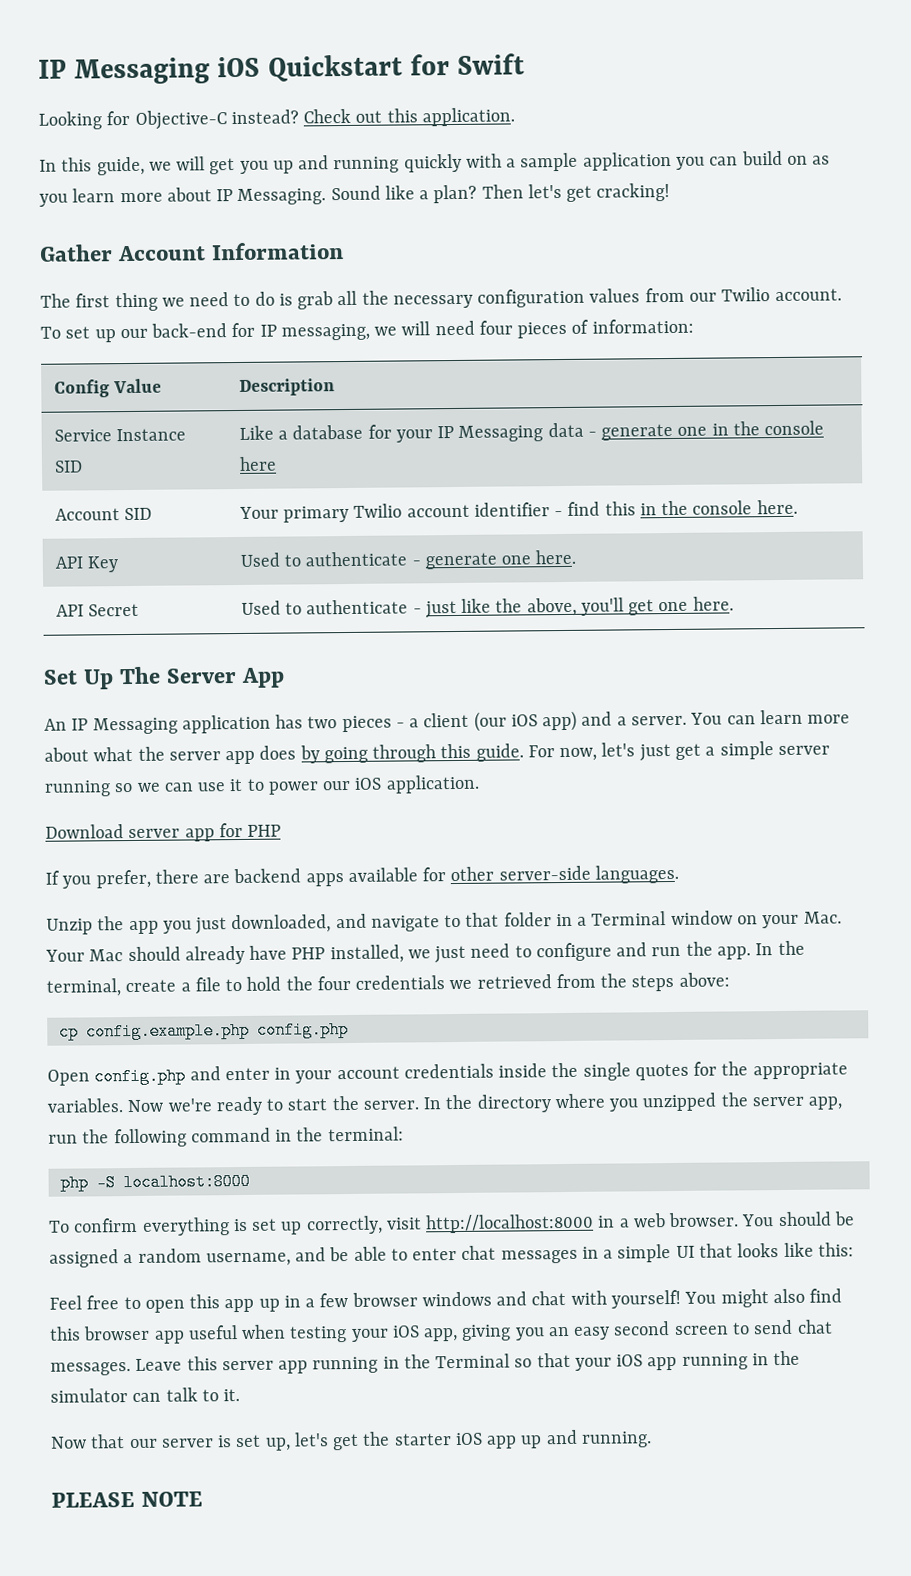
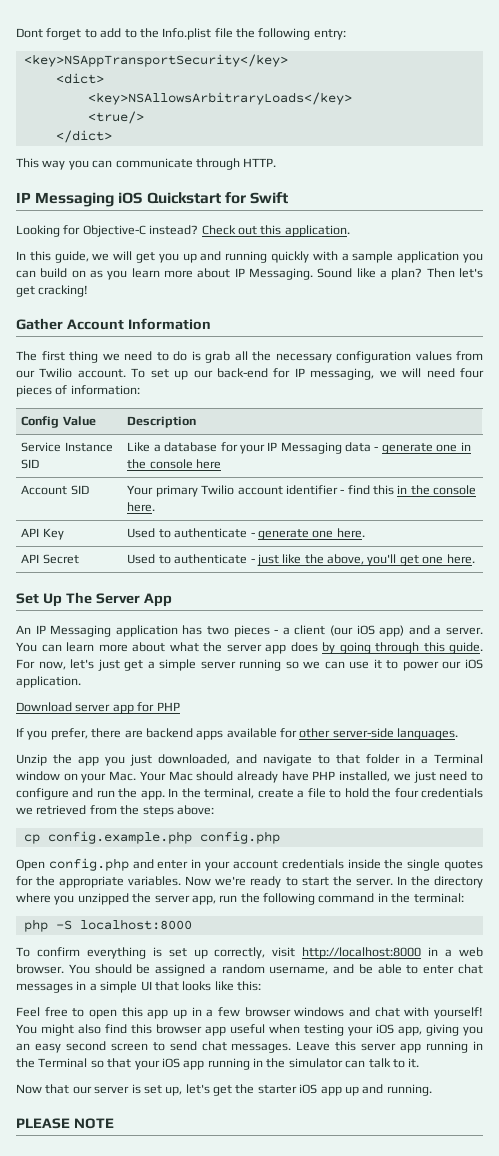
+ Dont forget to add to the Info.plist file the following entry:
+ <key>NSAppTransportSecurity</key>
+ <dict>
+ <key>NSAllowsArbitraryLoads</key>
+ <true/>
+ </dict>
+ This way you can communicate through HTTP.

